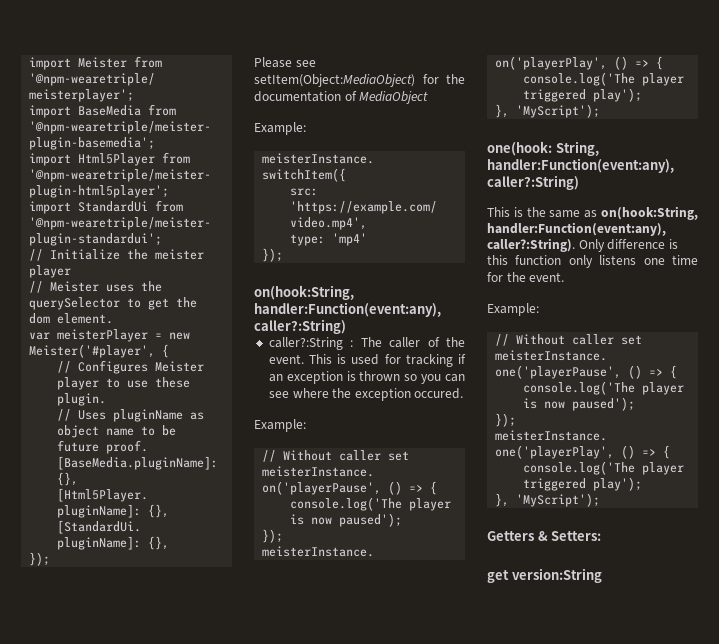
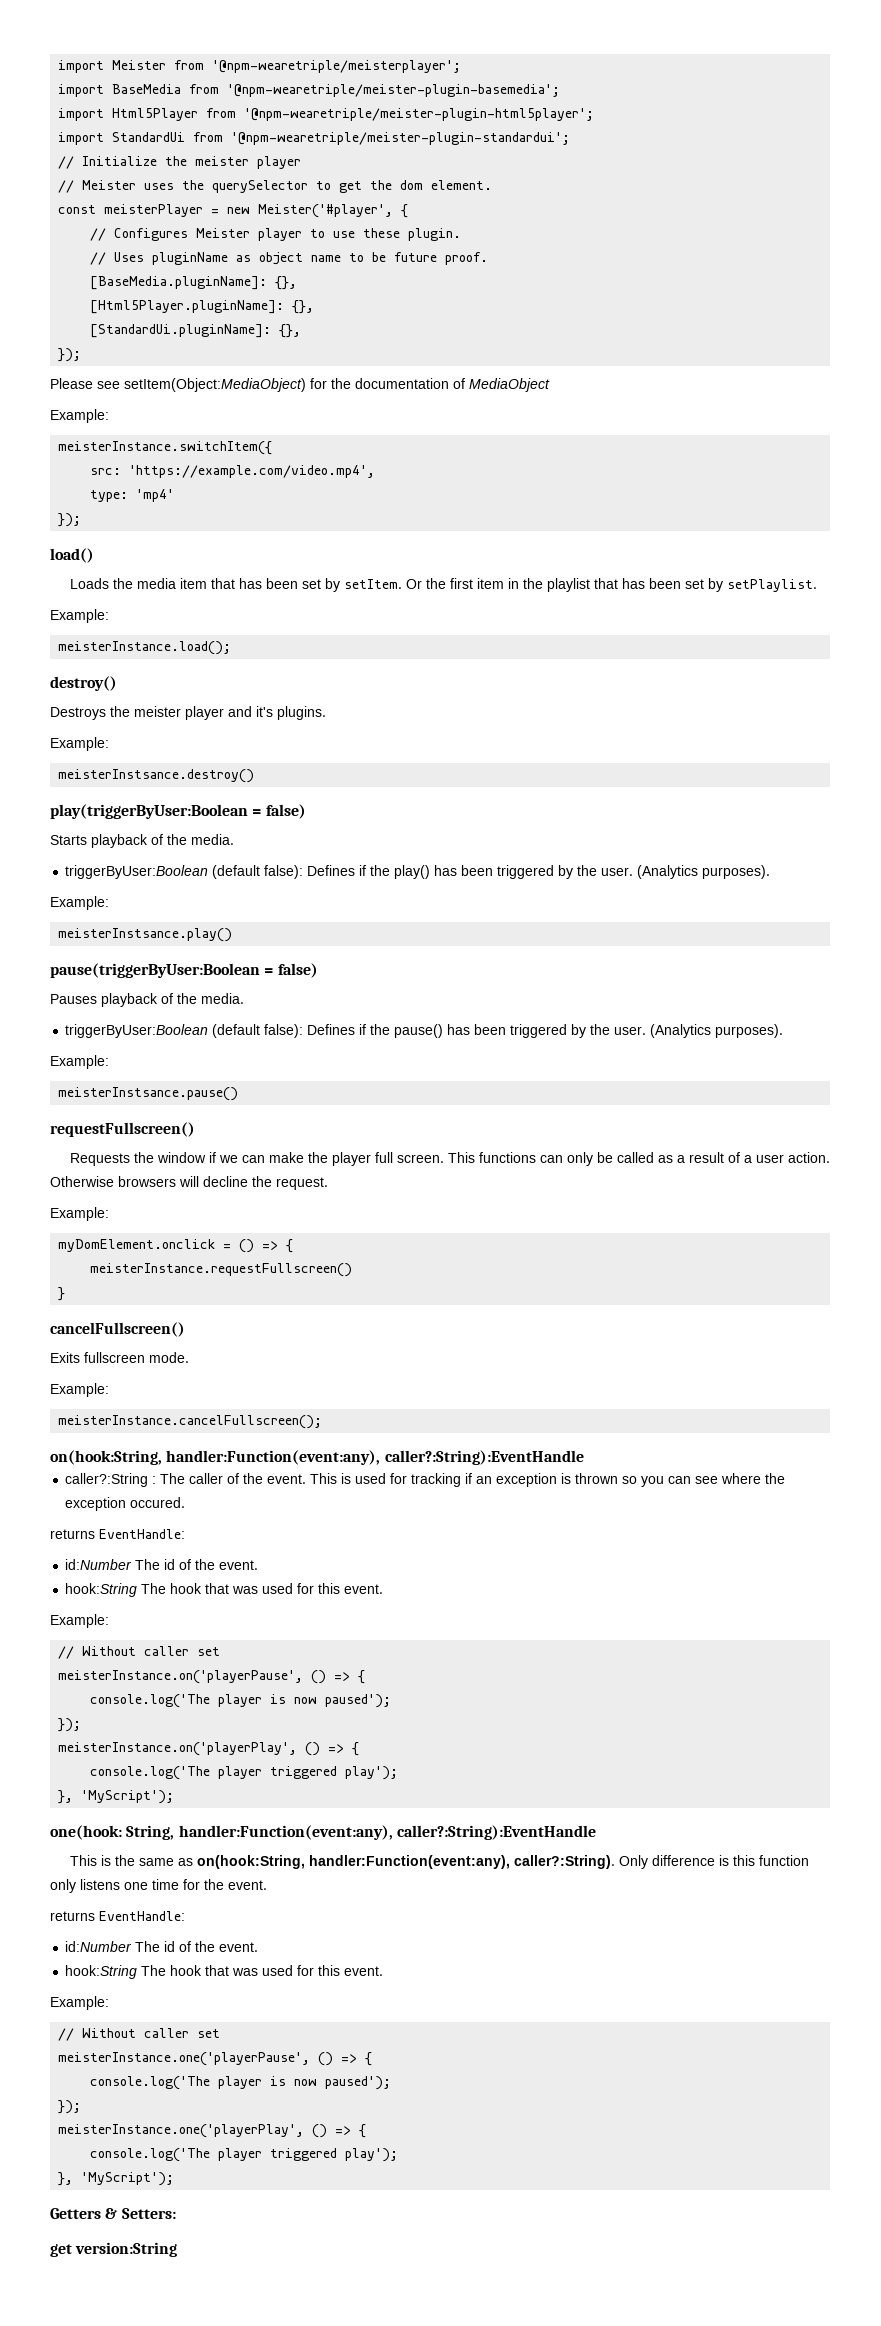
- var meisterPlayer = new Meister('#player', {
+ const meisterPlayer = new Meister('#player', {
- on(hook:String, handler:Function(event:any), caller?:String)
+ load()
+ Loads the media item that has been set by setItem. Or the first item in the playlist that has been set by setPlaylist.
+ Example:
+ meisterInstance.load();
+ destroy()
+ Destroys the meister player and it's plugins.
+ Example:
+ meisterInstsance.destroy()
+ play(triggerByUser:Boolean = false)
+ Starts playback of the media.
+ triggerByUser:Boolean (default false): Defines if the play() has been triggered by the user. (Analytics purposes).
+ Example:
+ meisterInstsance.play()
+ pause(triggerByUser:Boolean = false)
+ Pauses playback of the media.
+ triggerByUser:Boolean (default false): Defines if the pause() has been triggered by the user. (Analytics purposes).
+ Example:
+ meisterInstsance.pause()
+ requestFullscreen()
+ Requests the window if we can make the player full screen. This functions can only be called as a result of a user action. Otherwise browsers will decline the request.
+ Example:
+ myDomElement.onclick = () => {
+ meisterInstance.requestFullscreen()
+ }
+ cancelFullscreen()
+ Exits fullscreen mode.
+ Example:
+ meisterInstance.cancelFullscreen();
+ on(hook:String, handler:Function(event:any), caller?:String):EventHandle
  This is used for tracking if an exception is thrown so you can see where the exception occured.
+ returns EventHandle:
+ id:Number The id of the event.
+ hook:String The hook that was used for this event.
- one(hook: String, handler:Function(event:any), caller?:String)
+ one(hook: String, handler:Function(event:any), caller?:String):EventHandle
  Only difference is this function only listens one time for the event.
+ returns EventHandle:
+ id:Number The id of the event.
+ hook:String The hook that was used for this event.

